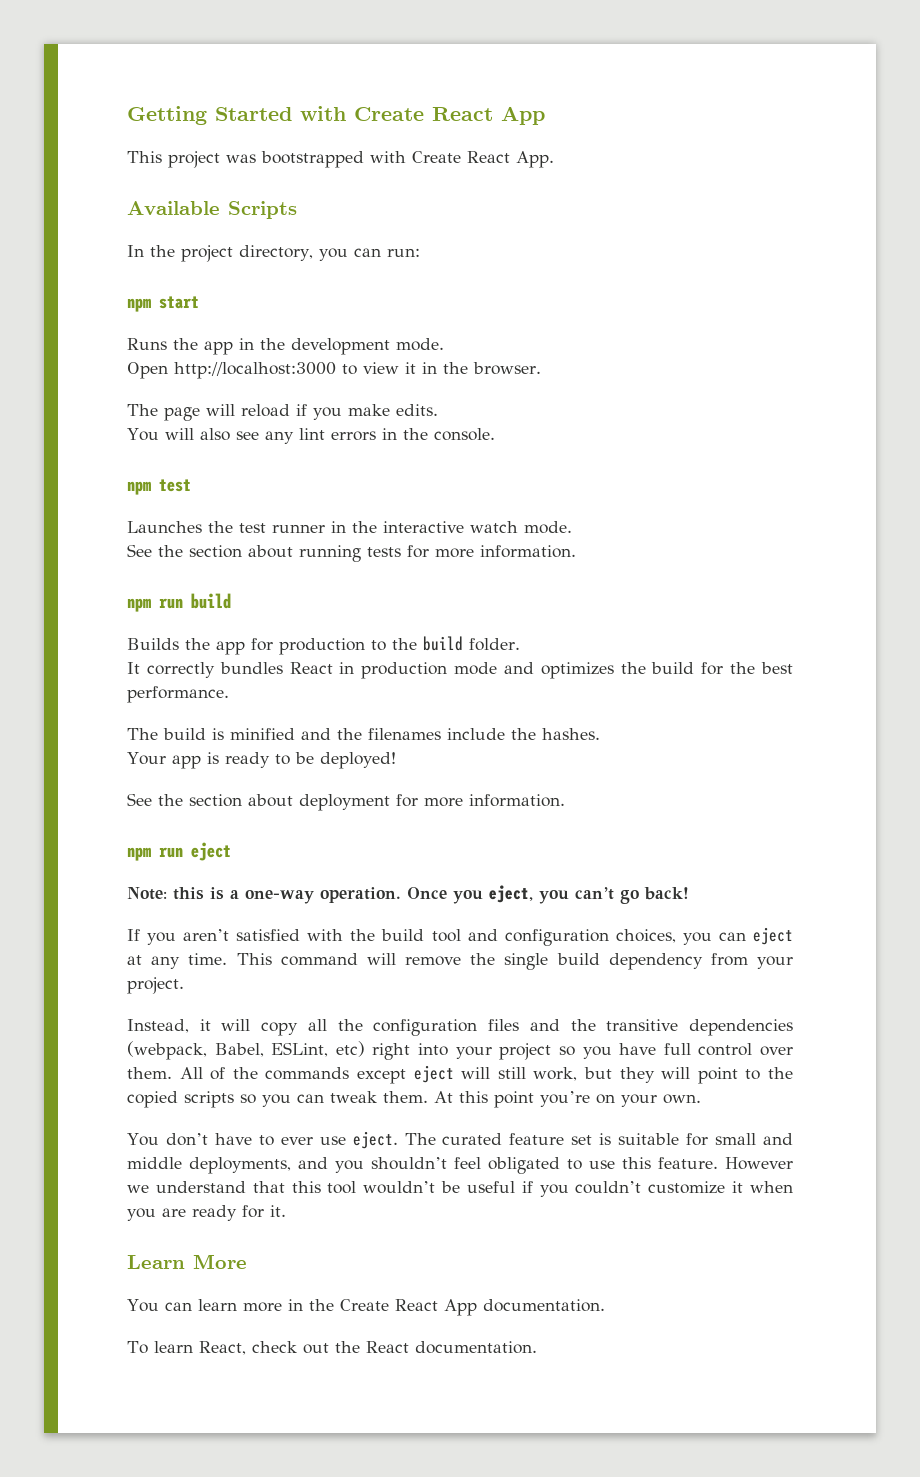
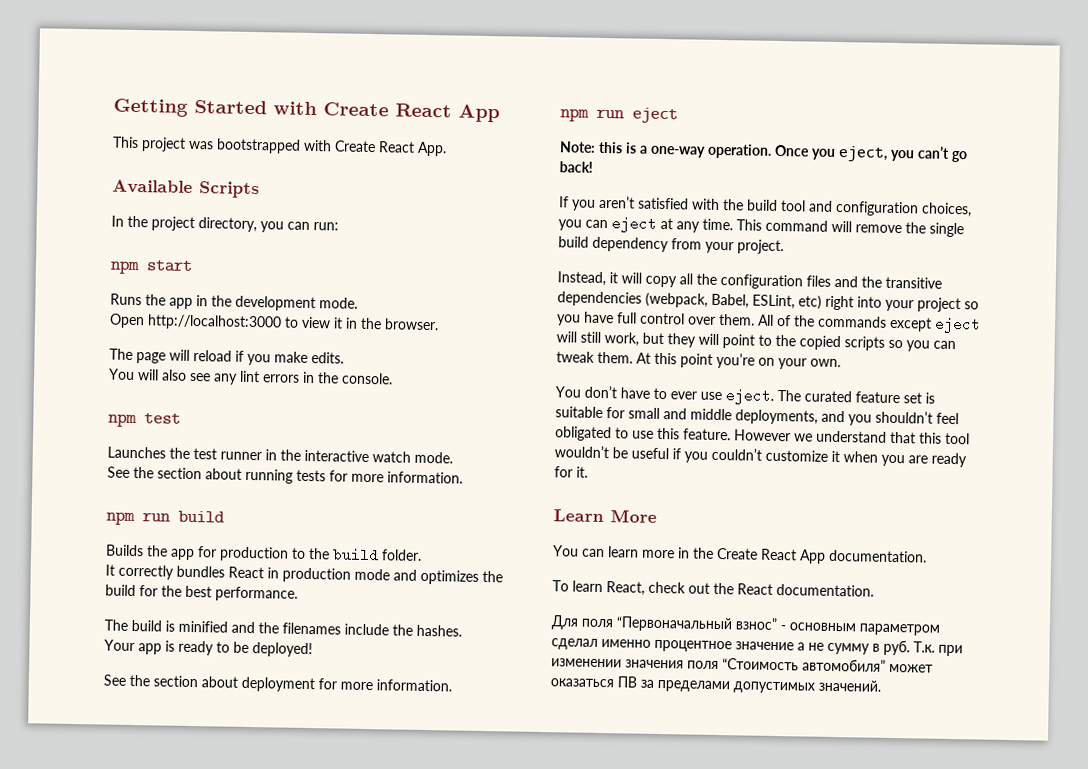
+ Для поля “Первоначальный взнос” - основным параметром сделал именно процентное значение а не сумму в руб. Т.к. при изменении значения поля “Стоимость автомобиля” может оказаться ПВ за пределами допустимых значений.

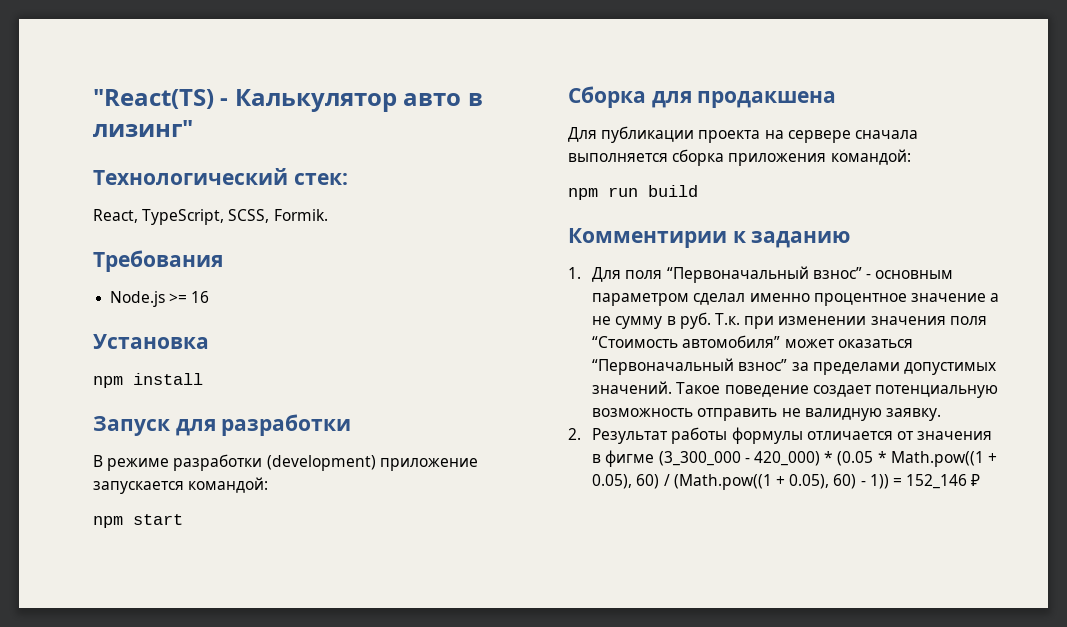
- Getting Started with Create React App
- This project was bootstrapped with Create React App.
- Available Scripts
- In the project directory, you can run:
+ "React(TS) - Калькулятор авто в лизинг"
+ Технологический стек:
+ React, TypeScript, SCSS, Formik.
+ Требования
+ Node.js >= 16
+ Установка
+ npm install
+ Запуск для разработки
+ В режиме разработки (development) приложение запускается командой:
  npm start
- Runs the app in the development mode.
- Open http://localhost:3000 to view it in the browser.
- The page will reload if you make edits.
- You will also see any lint errors in the console.
- npm test
- Launches the test runner in the interactive watch mode.
- See the section about running tests for more information.
+ Сборка для продакшена
+ Для публикации проекта на сервере сначала выполняется сборка приложения командой:
  npm run build
- Builds the app for production to the build folder.
- It correctly bundles React in production mode and optimizes the build for the best performance.
- The build is minified and the filenames include the hashes.
- Your app is ready to be deployed!
- See the section about deployment for more information.
- npm run eject
- Note: this is a one-way operation. Once you eject, you can’t go back!
- If you aren’t satisfied with the build tool and configuration choices, you can eject at any time. This command will remove the single build dependency from your project.
- Instead, it will copy all the configuration files and the transitive dependencies (webpack, Babel, ESLint, etc) right into your project so you have full control over them. All of the commands except eject will still work, but they will point to the copied scripts so you can tweak them. At this point you’re on your own.
- You don’t have to ever use eject. The curated feature set is suitable for small and middle deployments, and you shouldn’t feel obligated to use this feature. However we understand that this tool wouldn’t be useful if you couldn’t customize it when you are ready for it.
- Learn More
- You can learn more in the Create React App documentation.
- To learn React, check out the React documentation.
- Для поля “Первоначальный взнос” - основным параметром сделал именно процентное значение а не сумму в руб. Т.к. при изменении значения поля “Стоимость автомобиля” может оказаться ПВ за пределами допустимых значений.
+ Комментирии к заданию
+ 1. Для поля “Первоначальный взнос” - основным параметром сделал именно процентное значение а не сумму в руб. Т.к. при изменении значения поля “Стоимость автомобиля” может оказаться “Первоначальный взнос” за пределами допустимых значений.
+ Такое поведение создает потенциальную возможность отправить не валидную заявку.
+ 2. Результат работы формулы отличается от значения в фигме (3_300_000 - 420_000) * (0.05 * Math.pow((1 + 0.05), 60) / (Math.pow((1 + 0.05), 60) - 1)) = 152_146 ₽

